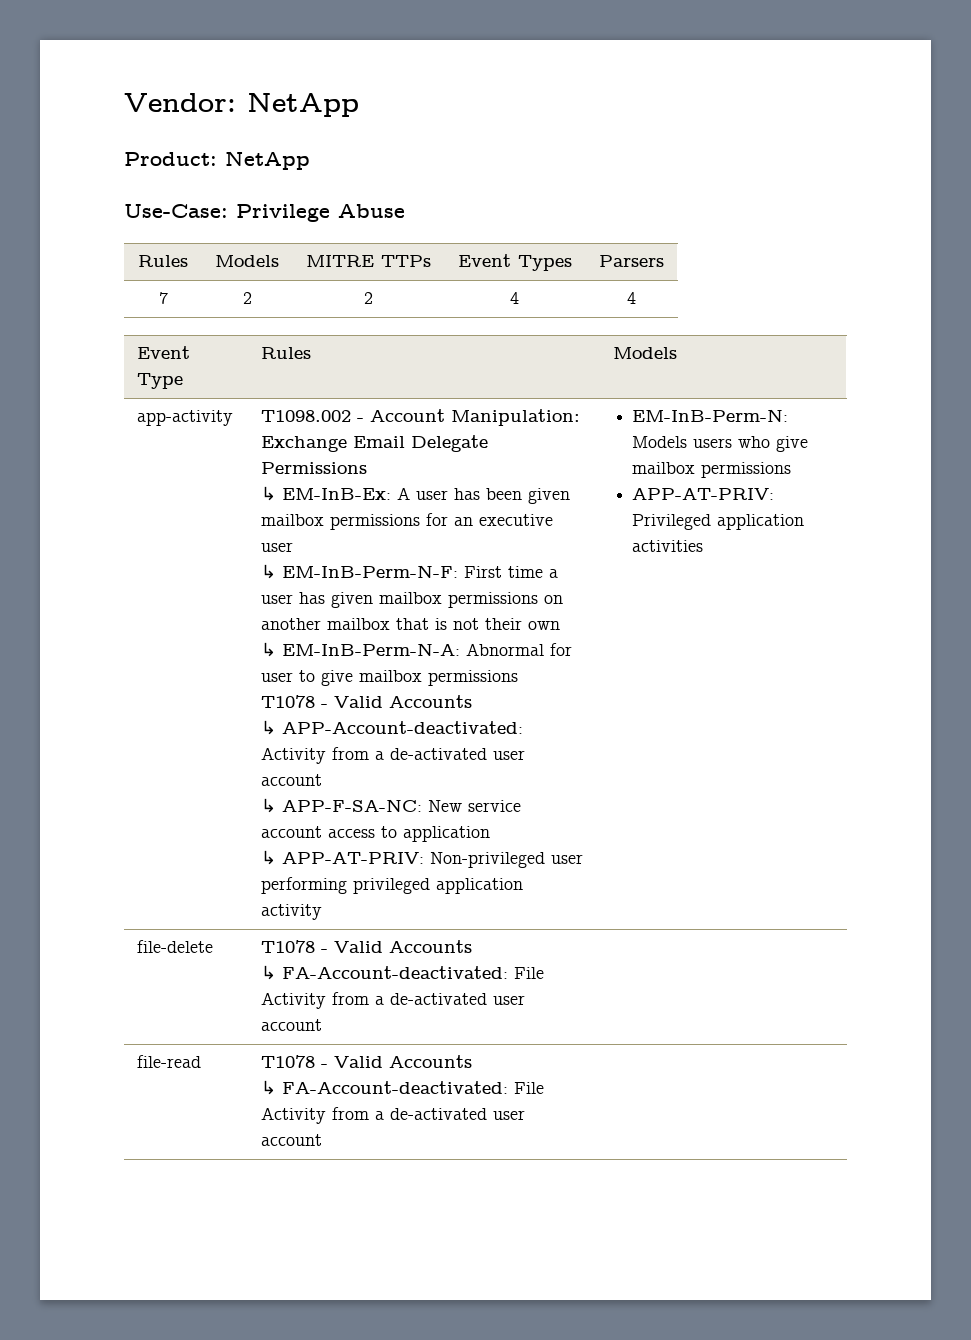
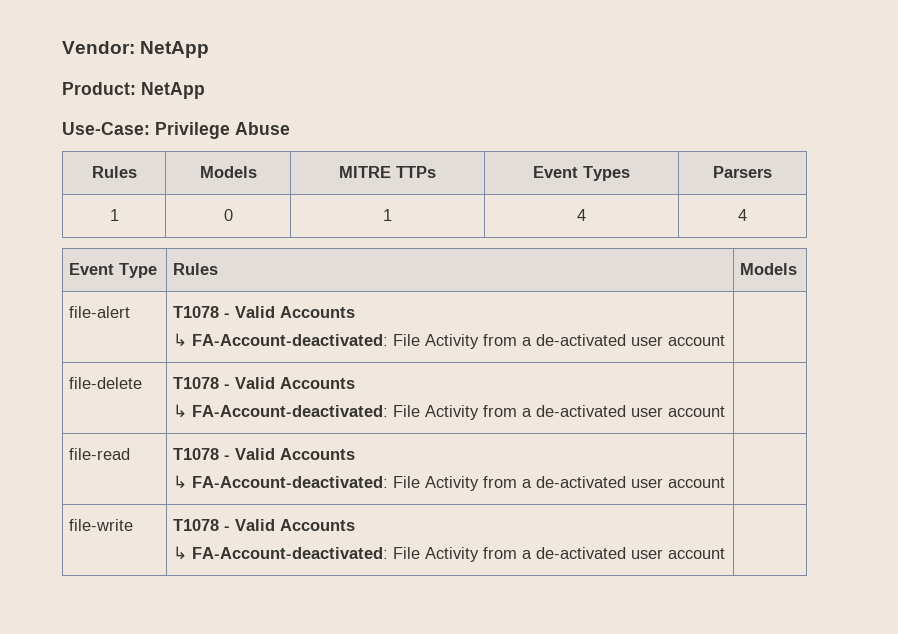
- 7 | 2 | 2 | 4 | 4
+ 1 | 0 | 1 | 4 | 4
- app-activity | T1098.002 - Account Manipulation: Exchange Email Delegate Permissions
- ↳ EM-InB-Ex: A user has been given mailbox permissions for an executive user
- ↳ EM-InB-Perm-N-F: First time a user has given mailbox permissions on another mailbox that is not their own
- ↳ EM-InB-Perm-N-A: Abnormal for user to give mailbox permissions
- T1078 - Valid Accounts
- ↳ APP-Account-deactivated: Activity from a de-activated user account
- ↳ APP-F-SA-NC: New service account access to application
- ↳ APP-AT-PRIV: Non-privileged user performing privileged application activity | EM-InB-Perm-N: Models users who give mailbox permissions
- APP-AT-PRIV: Privileged application activities
+ file-alert | T1078 - Valid Accounts
+ ↳ FA-Account-deactivated: File Activity from a de-activated user account
+ file-write | T1078 - Valid Accounts
+ ↳ FA-Account-deactivated: File Activity from a de-activated user account |

